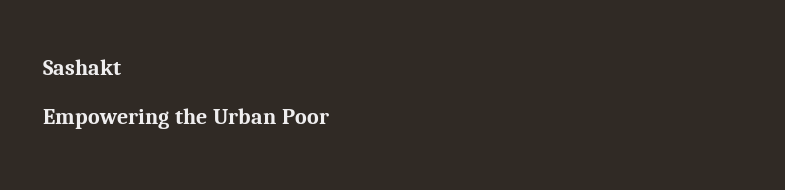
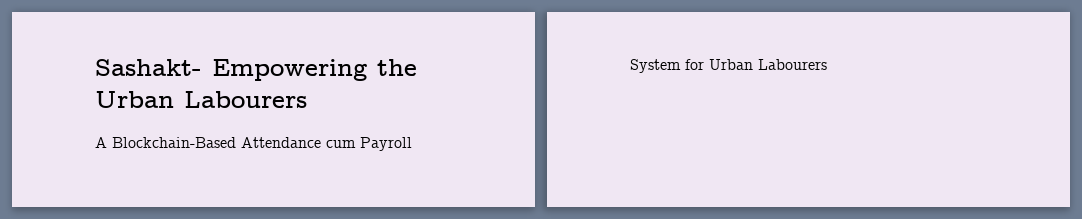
- Sashakt
- Empowering the Urban Poor
+ Sashakt- Empowering the Urban Labourers
+ A Blockchain-Based Attendance cum Payroll System for Urban Labourers

